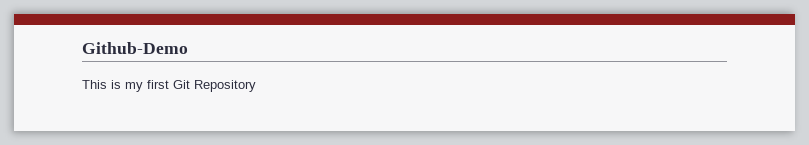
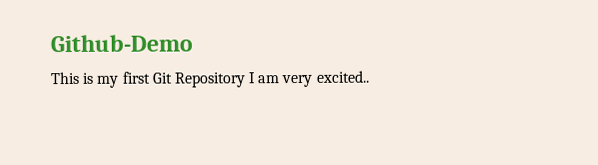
- This is my first Git Repository
+ This is my first Git Repository I am very excited..

